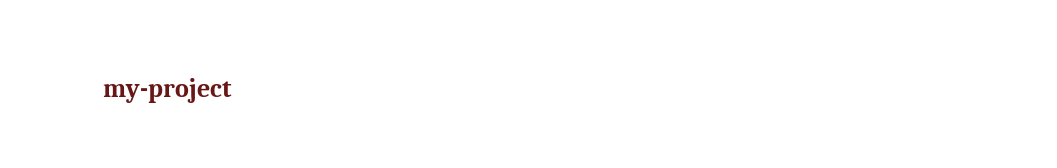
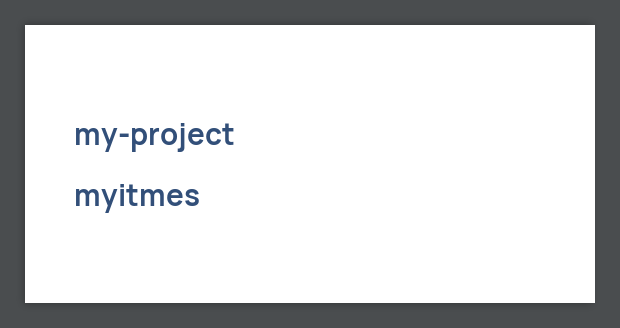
+ myitmes

